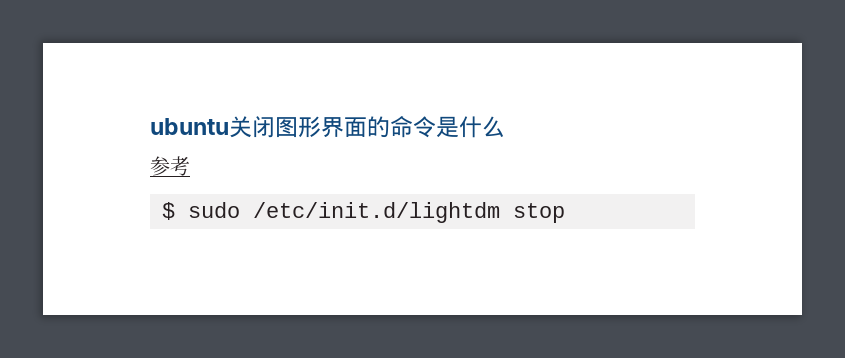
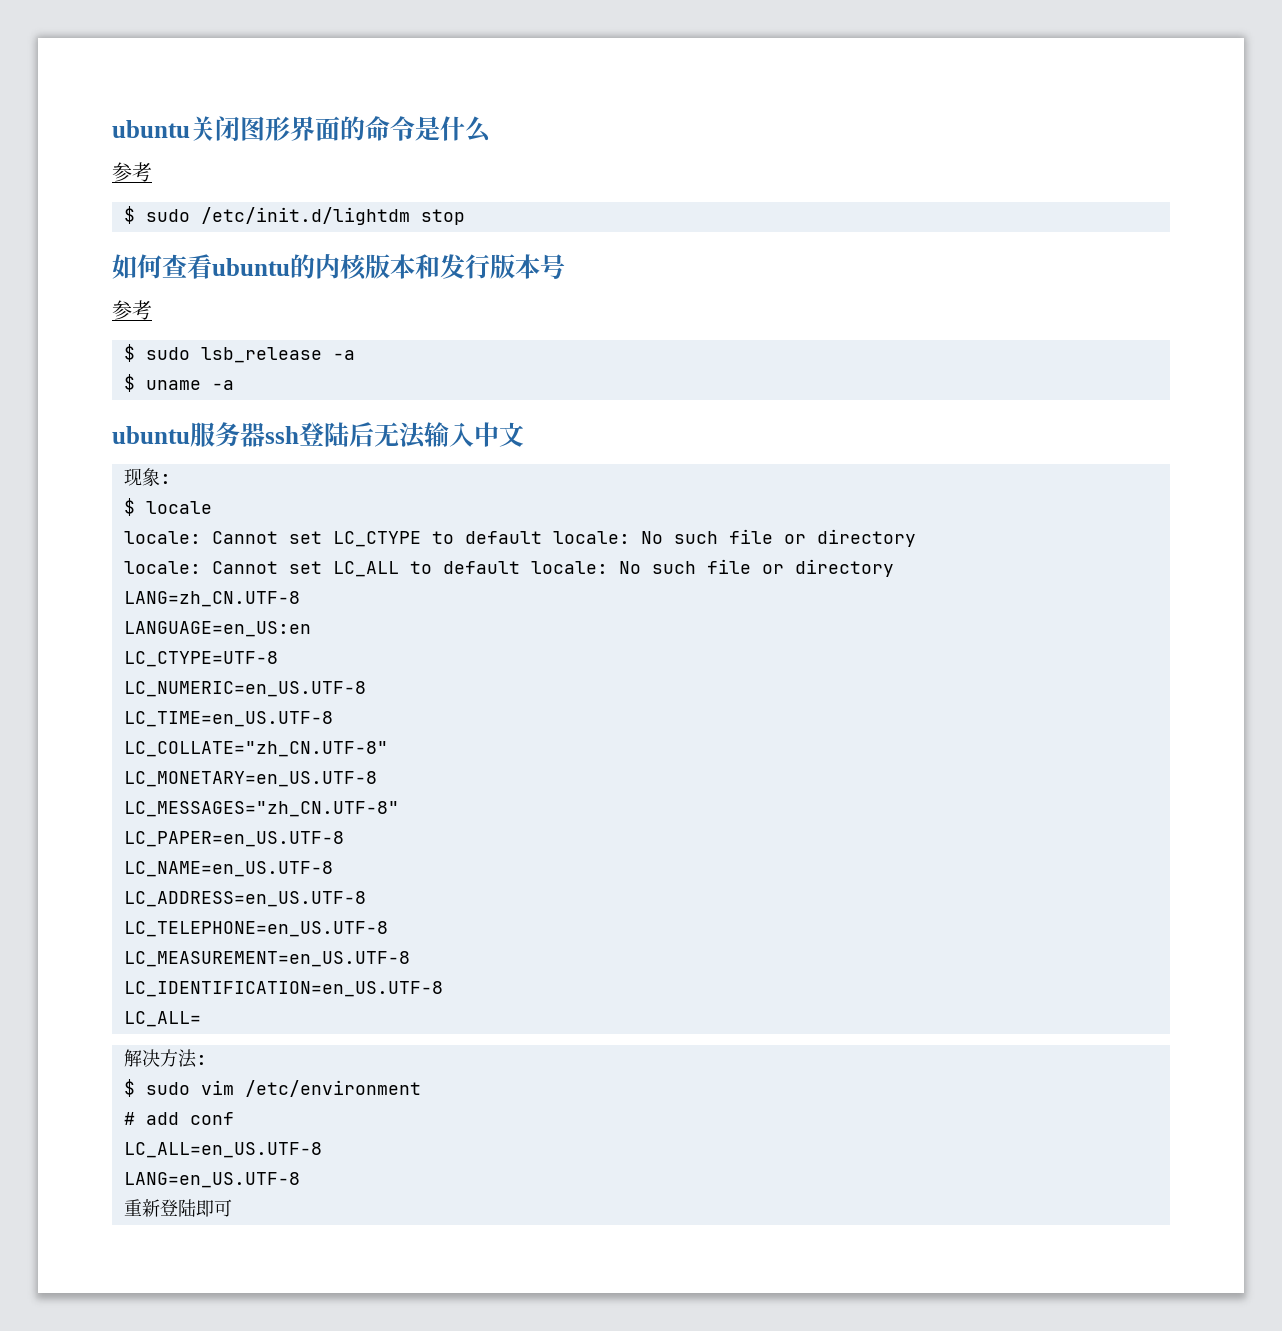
+ 如何查看ubuntu的内核版本和发行版本号
+ 参考
+ $ sudo lsb_release -a
+ $ uname -a
+ ubuntu服务器ssh登陆后无法输入中文
+ 现象:
+ $ locale
+ locale: Cannot set LC_CTYPE to default locale: No such file or directory
+ locale: Cannot set LC_ALL to default locale: No such file or directory
+ LANG=zh_CN.UTF-8
+ LANGUAGE=en_US:en
+ LC_CTYPE=UTF-8
+ LC_NUMERIC=en_US.UTF-8
+ LC_TIME=en_US.UTF-8
+ LC_COLLATE="zh_CN.UTF-8"
+ LC_MONETARY=en_US.UTF-8
+ LC_MESSAGES="zh_CN.UTF-8"
+ LC_PAPER=en_US.UTF-8
+ LC_NAME=en_US.UTF-8
+ LC_ADDRESS=en_US.UTF-8
+ LC_TELEPHONE=en_US.UTF-8
+ LC_MEASUREMENT=en_US.UTF-8
+ LC_IDENTIFICATION=en_US.UTF-8
+ LC_ALL=
+ 解决方法:
+ $ sudo vim /etc/environment
+ # add conf
+ LC_ALL=en_US.UTF-8
+ LANG=en_US.UTF-8
+ 重新登陆即可

